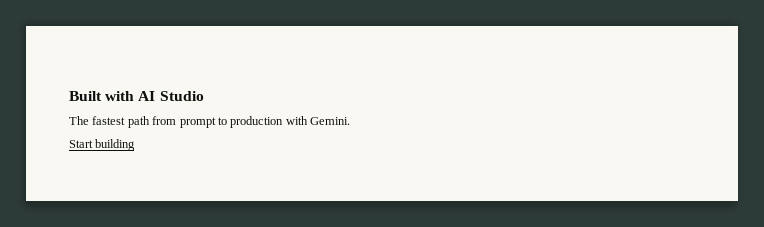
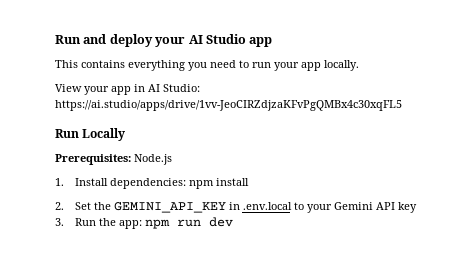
- Built with AI Studio
- The fastest path from prompt to production with Gemini.
- Start building
+ Run and deploy your AI Studio app
+ This contains everything you need to run your app locally.
+ View your app in AI Studio: https://ai.studio/apps/drive/1vv-JeoCIRZdjzaKFvPgQMBx4c30xqFL5
+ Run Locally
+ Prerequisites: Node.js
+ 1. Install dependencies: npm install
+ 2. Set the GEMINI_API_KEY in .env.local to your Gemini API key
+ 3. Run the app: npm run dev

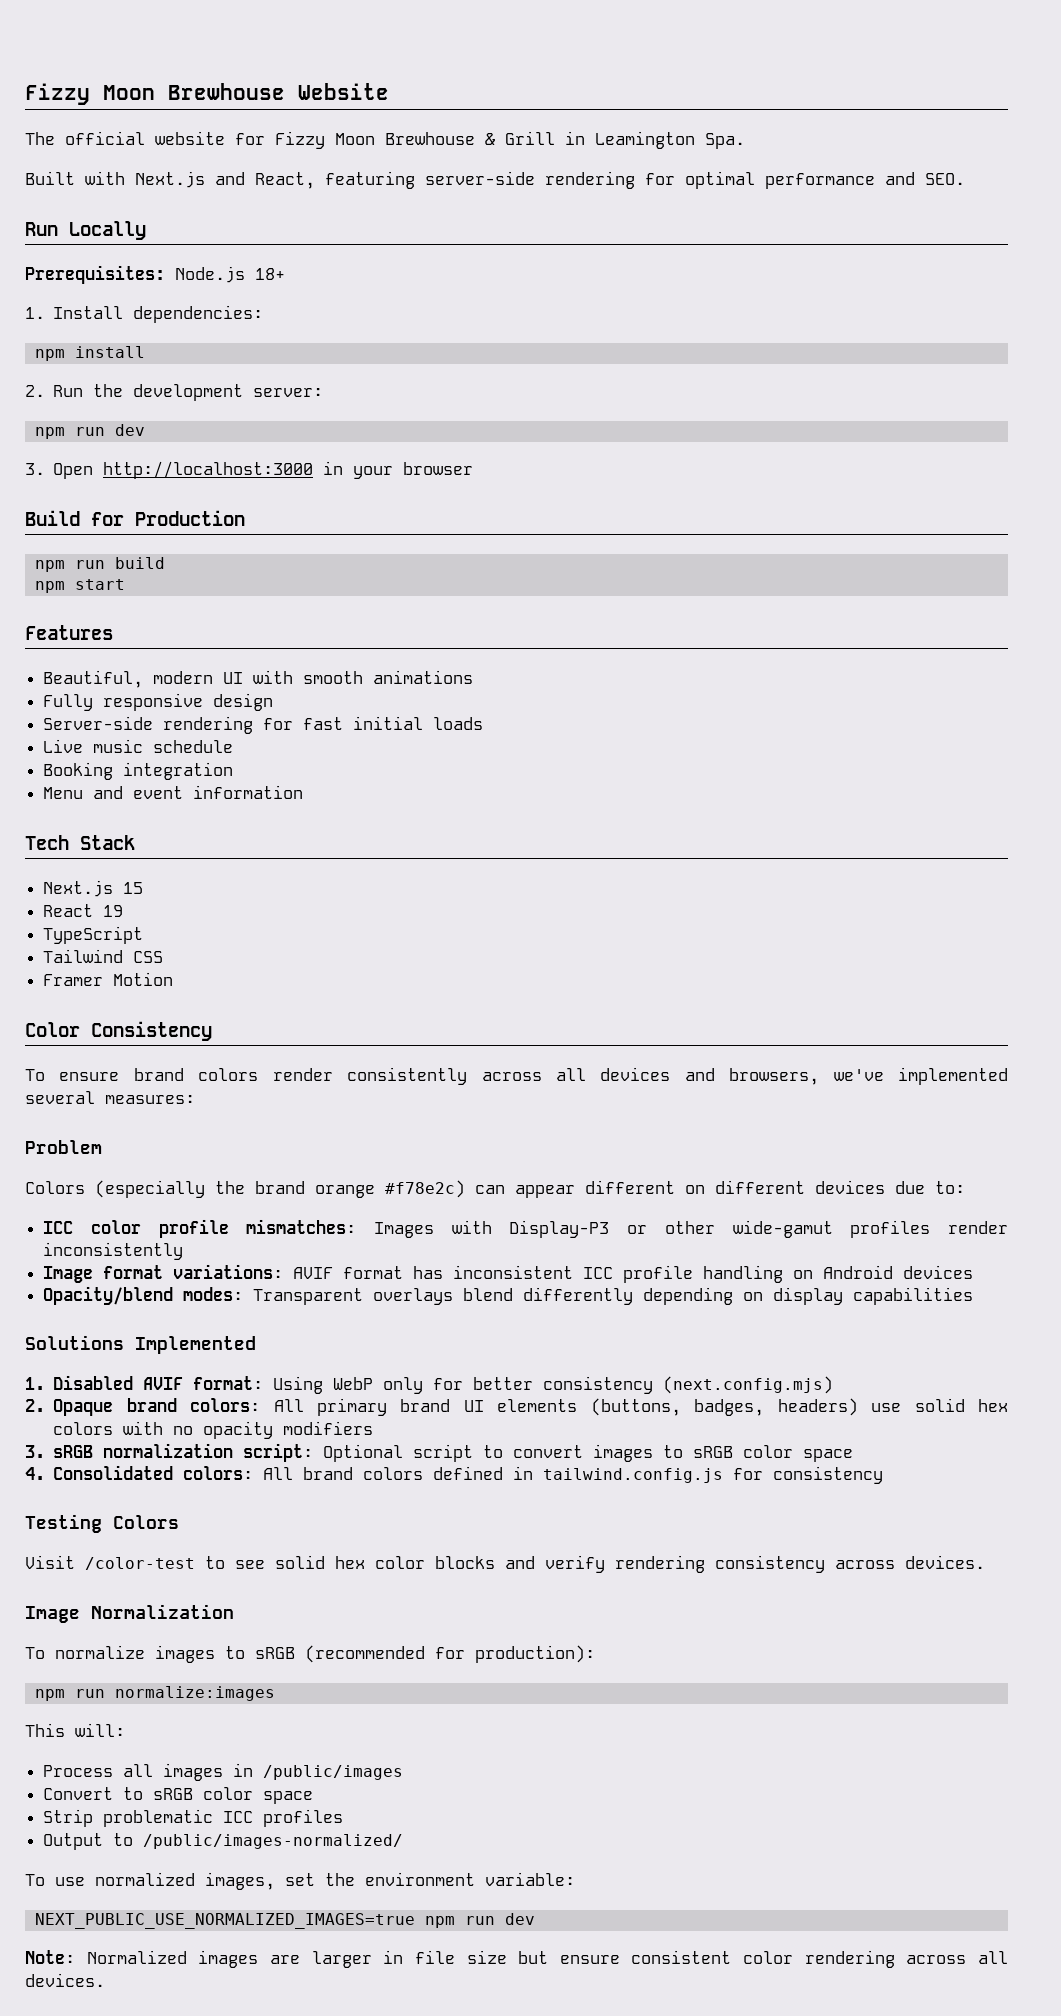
- Run and deploy your AI Studio app
- This contains everything you need to run your app locally.
- View your app in AI Studio: https://ai.studio/apps/drive/1vv-JeoCIRZdjzaKFvPgQMBx4c30xqFL5
+ Fizzy Moon Brewhouse Website
+ The official website for Fizzy Moon Brewhouse & Grill in Leamington Spa.
+ Built with Next.js and React, featuring server-side rendering for optimal performance and SEO.
- Prerequisites: Node.js
+ Prerequisites: Node.js 18+
- 1. Install dependencies: npm install
+ 1. Install dependencies:
+ npm install
- 2. Set the GEMINI_API_KEY in .env.local to your Gemini API key
- 3. Run the app: npm run dev
+ 2. Run the development server:
+ npm run dev
+ 3. Open http://localhost:3000 in your browser
+ Build for Production
+ npm run build
+ npm start
+ Features
+ Beautiful, modern UI with smooth animations
+ Fully responsive design
+ Server-side rendering for fast initial loads
+ Live music schedule
+ Booking integration
+ Menu and event information
+ Tech Stack
+ Next.js 15
+ React 19
+ TypeScript
+ Tailwind CSS
+ Framer Motion
+ Color Consistency
+ To ensure brand colors render consistently across all devices and browsers, we've implemented several measures:
+ Problem
+ Colors (especially the brand orange #f78e2c) can appear different on different devices due to:
+ ICC color profile mismatches: Images with Display-P3 or other wide-gamut profiles render inconsistently
+ Image format variations: AVIF format has inconsistent ICC profile handling on Android devices
+ Opacity/blend modes: Transparent overlays blend differently depending on display capabilities
+ Solutions Implemented
+ 1. Disabled AVIF format: Using WebP only for better consistency (next.config.mjs)
+ 2. Opaque brand colors: All primary brand UI elements (buttons, badges, headers) use solid hex colors with no opacity modifiers
+ 3. sRGB normalization script: Optional script to convert images to sRGB color space
+ 4. Consolidated colors: All brand colors defined in tailwind.config.js for consistency
+ Testing Colors
+ Visit /color-test to see solid hex color blocks and verify rendering consistency across devices.
+ Image Normalization
+ To normalize images to sRGB (recommended for production):
+ npm run normalize:images
+ This will:
+ Process all images in /public/images
+ Convert to sRGB color space
+ Strip problematic ICC profiles
+ Output to /public/images-normalized/
+ To use normalized images, set the environment variable:
+ NEXT_PUBLIC_USE_NORMALIZED_IMAGES=true npm run dev
+ Note: Normalized images are larger in file size but ensure consistent color rendering across all devices.

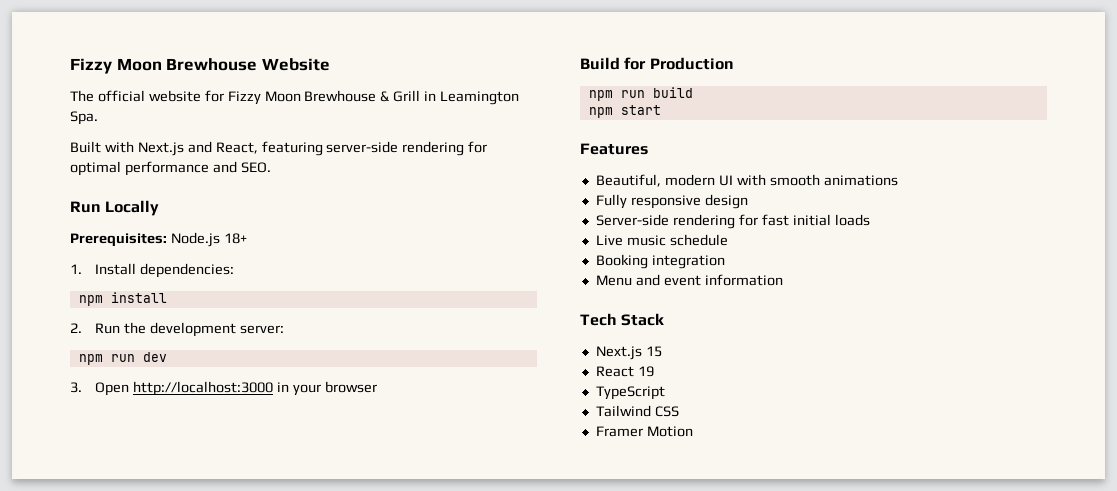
- Color Consistency
- To ensure brand colors render consistently across all devices and browsers, we've implemented several measures:
- Problem
- Colors (especially the brand orange #f78e2c) can appear different on different devices due to:
- ICC color profile mismatches: Images with Display-P3 or other wide-gamut profiles render inconsistently
- Image format variations: AVIF format has inconsistent ICC profile handling on Android devices
- Opacity/blend modes: Transparent overlays blend differently depending on display capabilities
- Solutions Implemented
- 1. Disabled AVIF format: Using WebP only for better consistency (next.config.mjs)
- 2. Opaque brand colors: All primary brand UI elements (buttons, badges, headers) use solid hex colors with no opacity modifiers
- 3. sRGB normalization script: Optional script to convert images to sRGB color space
- 4. Consolidated colors: All brand colors defined in tailwind.config.js for consistency
- Testing Colors
- Visit /color-test to see solid hex color blocks and verify rendering consistency across devices.
- Image Normalization
- To normalize images to sRGB (recommended for production):
- npm run normalize:images
- This will:
- Process all images in /public/images
- Convert to sRGB color space
- Strip problematic ICC profiles
- Output to /public/images-normalized/
- To use normalized images, set the environment variable:
- NEXT_PUBLIC_USE_NORMALIZED_IMAGES=true npm run dev
- Note: Normalized images are larger in file size but ensure consistent color rendering across all devices.

